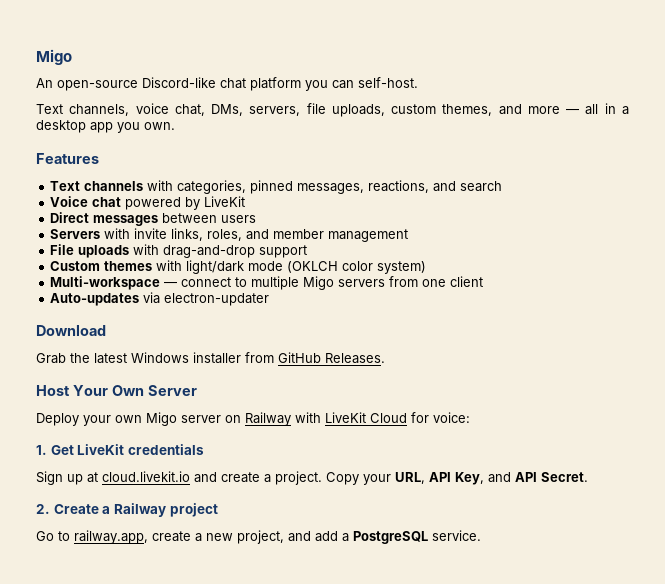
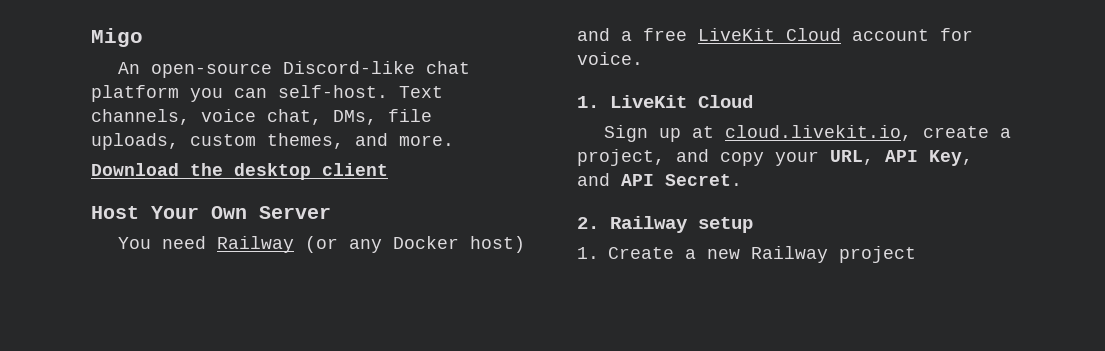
- An open-source Discord-like chat platform you can self-host.
- Text channels, voice chat, DMs, servers, file uploads, custom themes, and more — all in a desktop app you own.
- Features
- Text channels with categories, pinned messages, reactions, and search
- Voice chat powered by LiveKit
- Direct messages between users
- Servers with invite links, roles, and member management
- File uploads with drag-and-drop support
- Custom themes with light/dark mode (OKLCH color system)
- Multi-workspace — connect to multiple Migo servers from one client
- Auto-updates via electron-updater
- Download
- Grab the latest Windows installer from GitHub Releases.
+ An open-source Discord-like chat platform you can self-host. Text channels, voice chat, DMs, file uploads, custom themes, and more.
+ Download the desktop client
  Host Your Own Server
- Deploy your own Migo server on Railway with LiveKit Cloud for voice:
- 1. Get LiveKit credentials
- Sign up at cloud.livekit.io and create a project. Copy your URL, API Key, and API Secret.
+ You need Railway (or any Docker host) and a free LiveKit Cloud account for voice.
+ 1. LiveKit Cloud
+ Sign up at cloud.livekit.io, create a project, and copy your URL, API Key, and API Secret.
- 2. Create a Railway project
+ 2. Railway setup
+ 1. Create a new Railway project
- Go to railway.app, create a new project, and add a PostgreSQL service.

